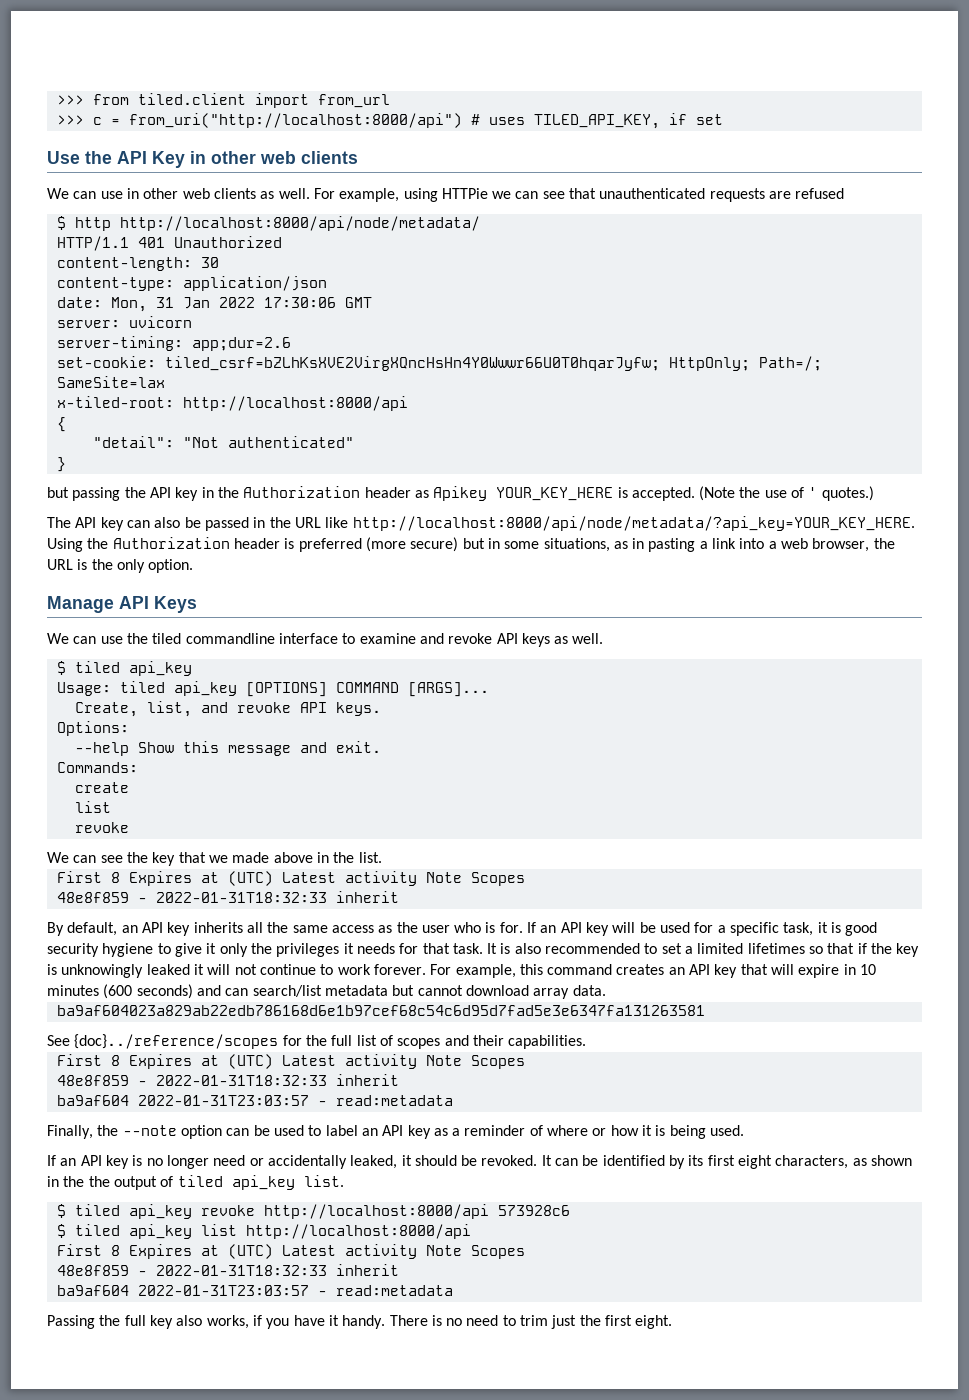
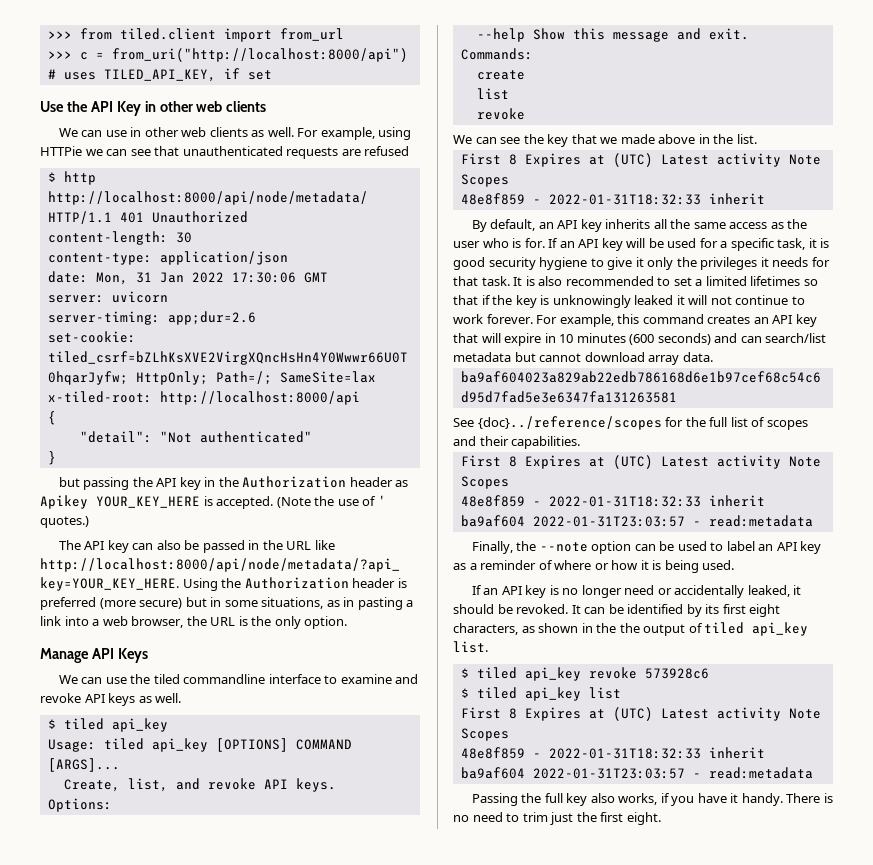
- $ tiled api_key revoke http://localhost:8000/api 573928c6
+ $ tiled api_key revoke 573928c6
- $ tiled api_key list http://localhost:8000/api
+ $ tiled api_key list

